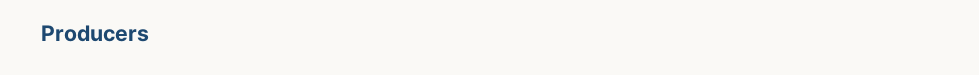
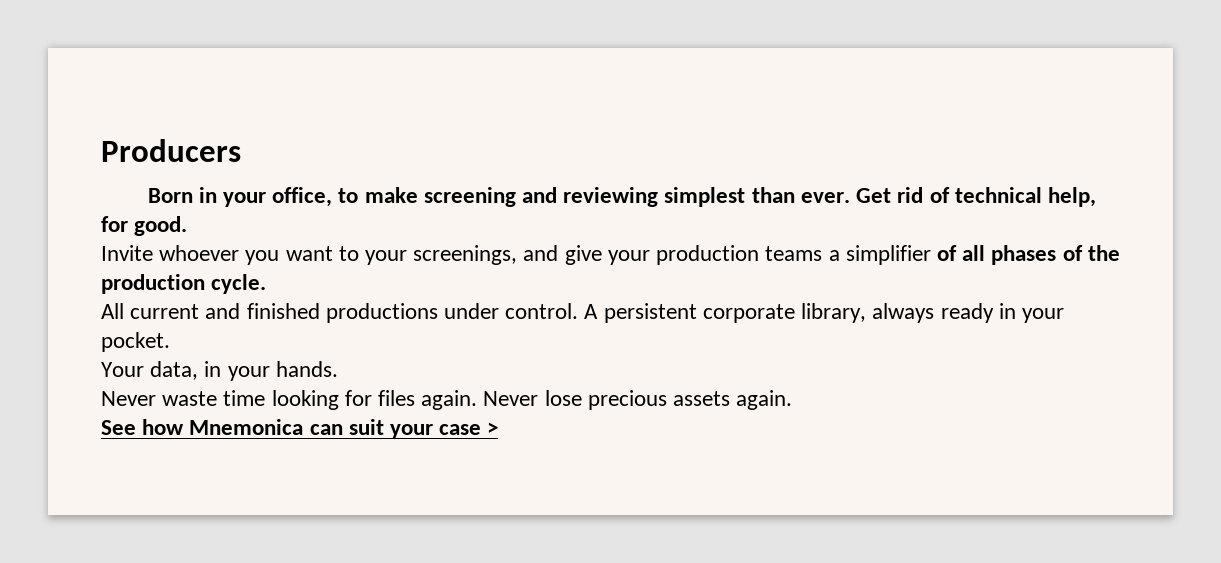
+ Born in your office, to make screening and reviewing simplest than ever. Get rid of technical help, for good.
+ Invite whoever you want to your screenings, and give your production teams a simplifier of all phases of the production cycle.
+ All current and finished productions under control. A persistent corporate library, always ready in your pocket.
+ Your data, in your hands.
+ Never waste time looking for files again. Never lose precious assets again.
+ See how Mnemonica can suit your case >

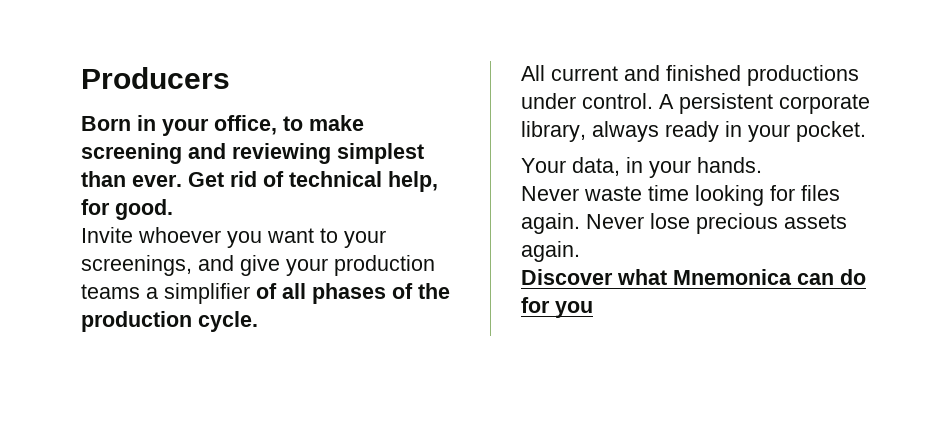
- See how Mnemonica can suit your case >
+ Discover what Mnemonica can do for you

